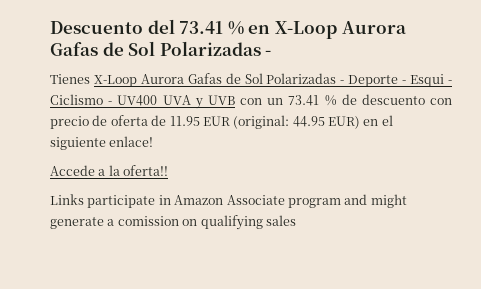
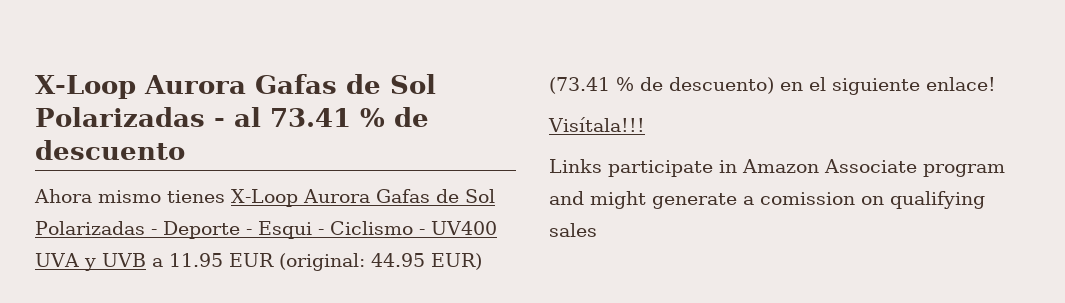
- Descuento del 73.41 % en X-Loop Aurora Gafas de Sol Polarizadas -
- Tienes X-Loop Aurora Gafas de Sol Polarizadas - Deporte - Esqui - Ciclismo - UV400 UVA y UVB con un 73.41 % de descuento con precio de oferta de 11.95 EUR (original: 44.95 EUR) en el siguiente enlace!
+ X-Loop Aurora Gafas de Sol Polarizadas - al 73.41 % de descuento
+ Ahora mismo tienes X-Loop Aurora Gafas de Sol Polarizadas - Deporte - Esqui - Ciclismo - UV400 UVA y UVB a 11.95 EUR (original: 44.95 EUR) (73.41 % de descuento) en el siguiente enlace!
- Accede a la oferta!!
+ Visítala!!!

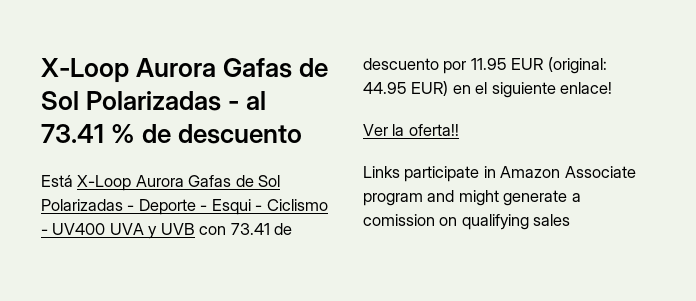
- Ahora mismo tienes X-Loop Aurora Gafas de Sol Polarizadas - Deporte - Esqui - Ciclismo - UV400 UVA y UVB a 11.95 EUR (original: 44.95 EUR) (73.41 % de descuento) en el siguiente enlace!
+ Está X-Loop Aurora Gafas de Sol Polarizadas - Deporte - Esqui - Ciclismo - UV400 UVA y UVB con 73.41 de descuento por 11.95 EUR (original: 44.95 EUR) en el siguiente enlace!
- Visítala!!!
+ Ver la oferta!!

